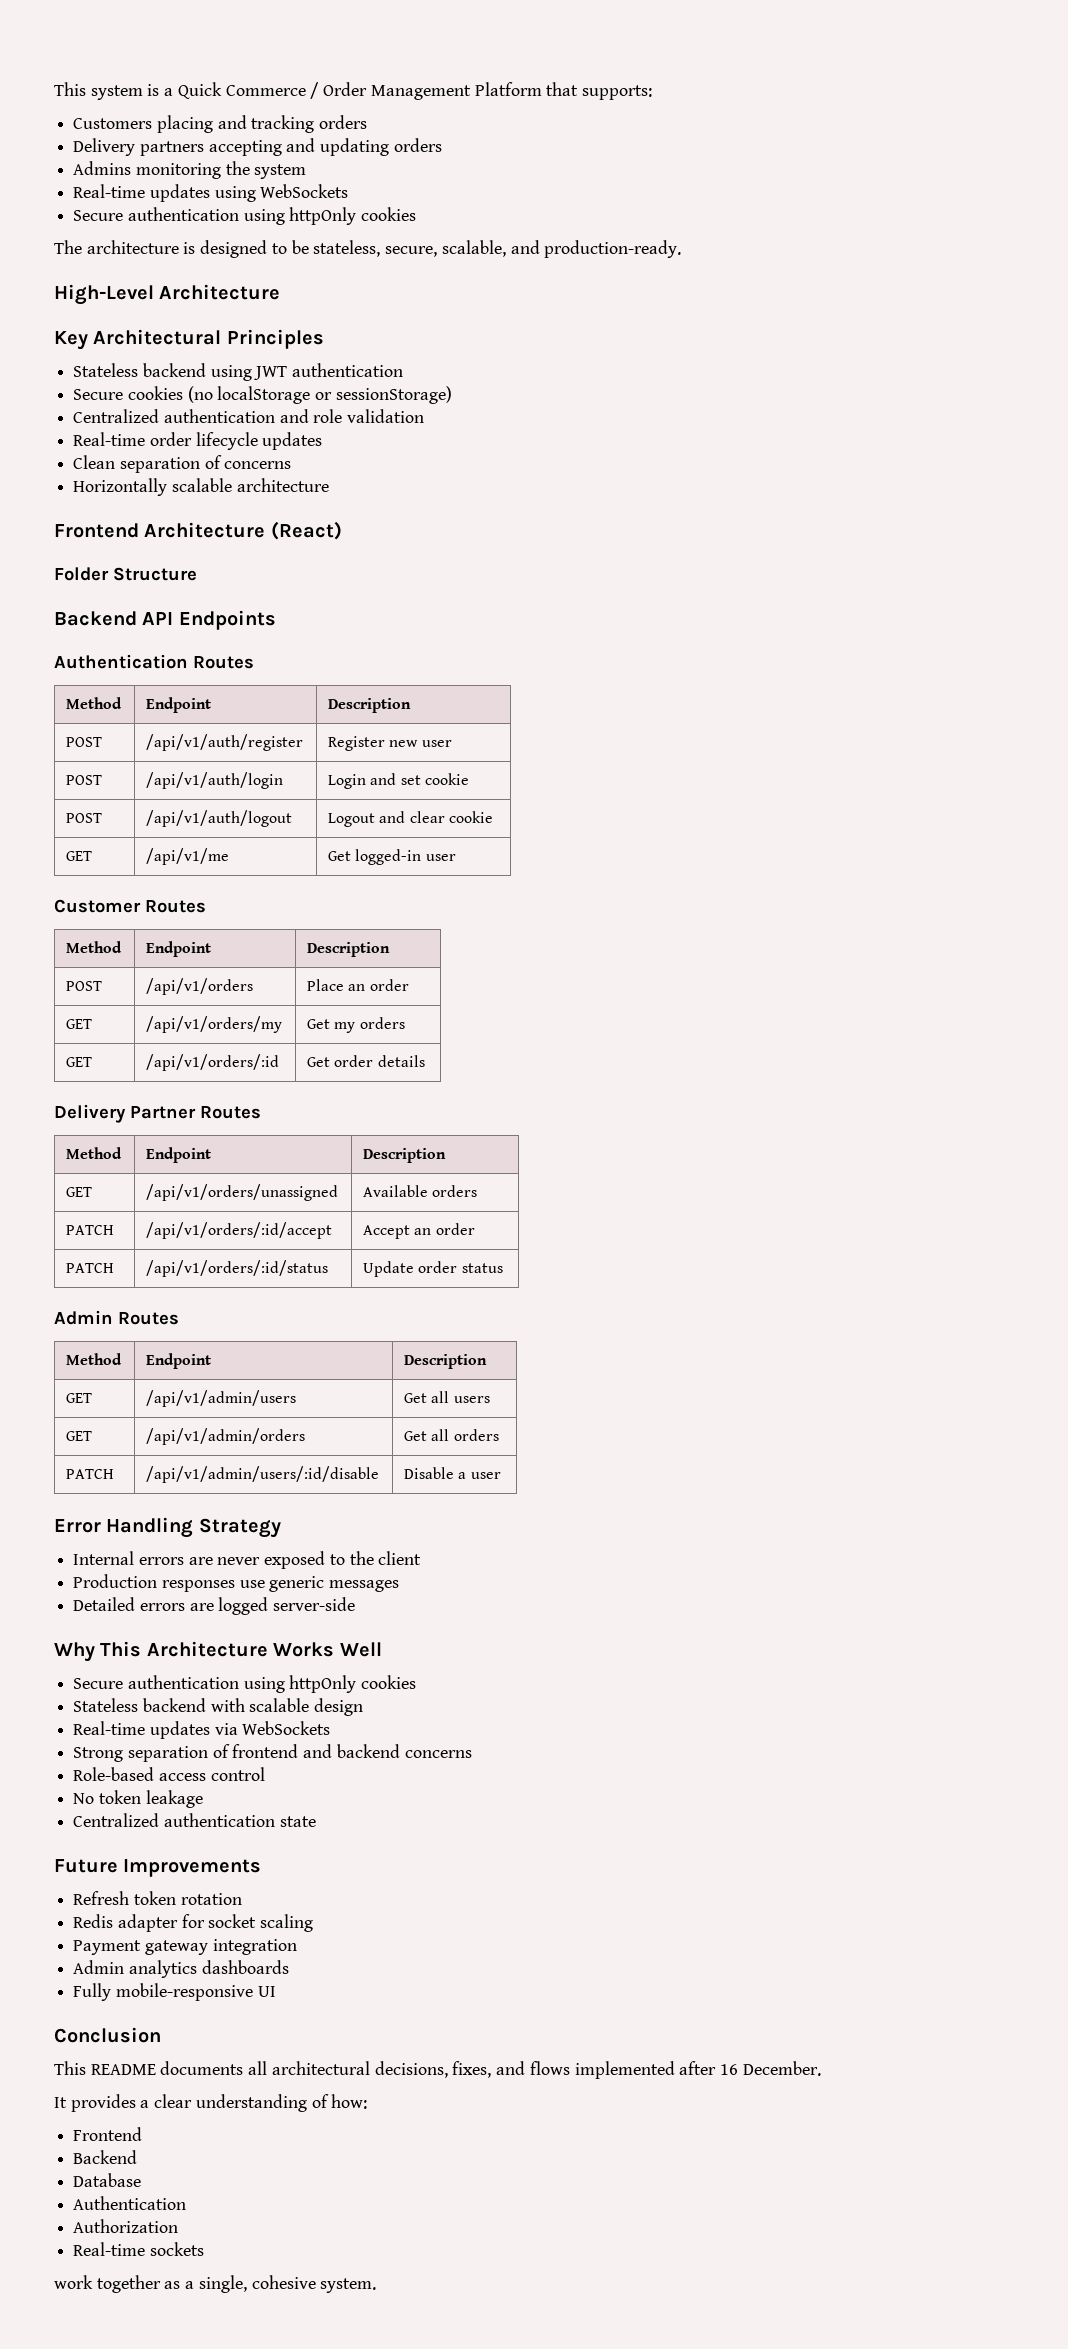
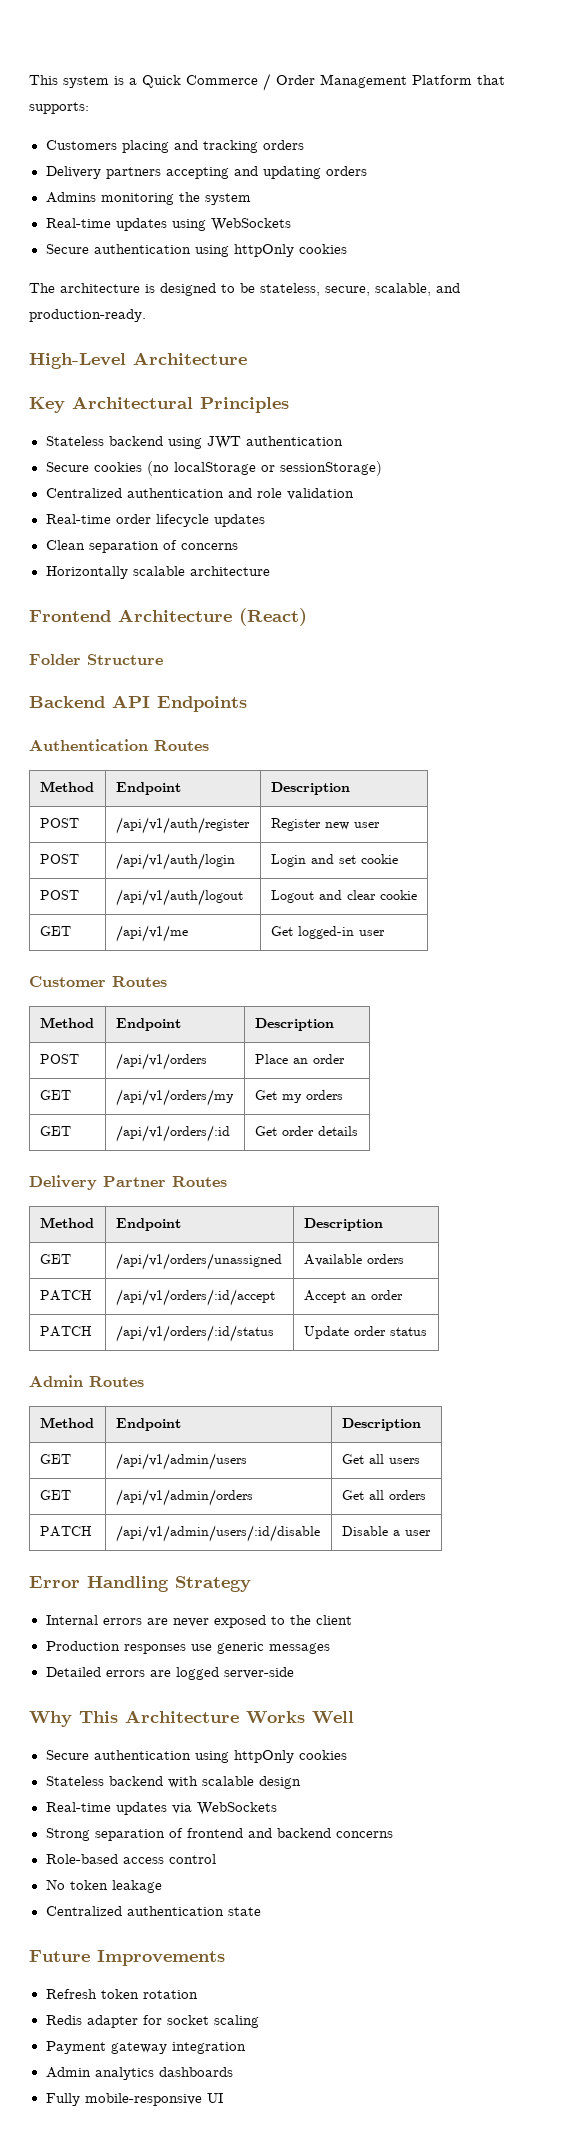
- Conclusion
- This README documents all architectural decisions, fixes, and flows implemented after 16 December.
- It provides a clear understanding of how:
- Frontend
- Backend
- Database
- Authentication
- Authorization
- Real-time sockets
- work together as a single, cohesive system.

